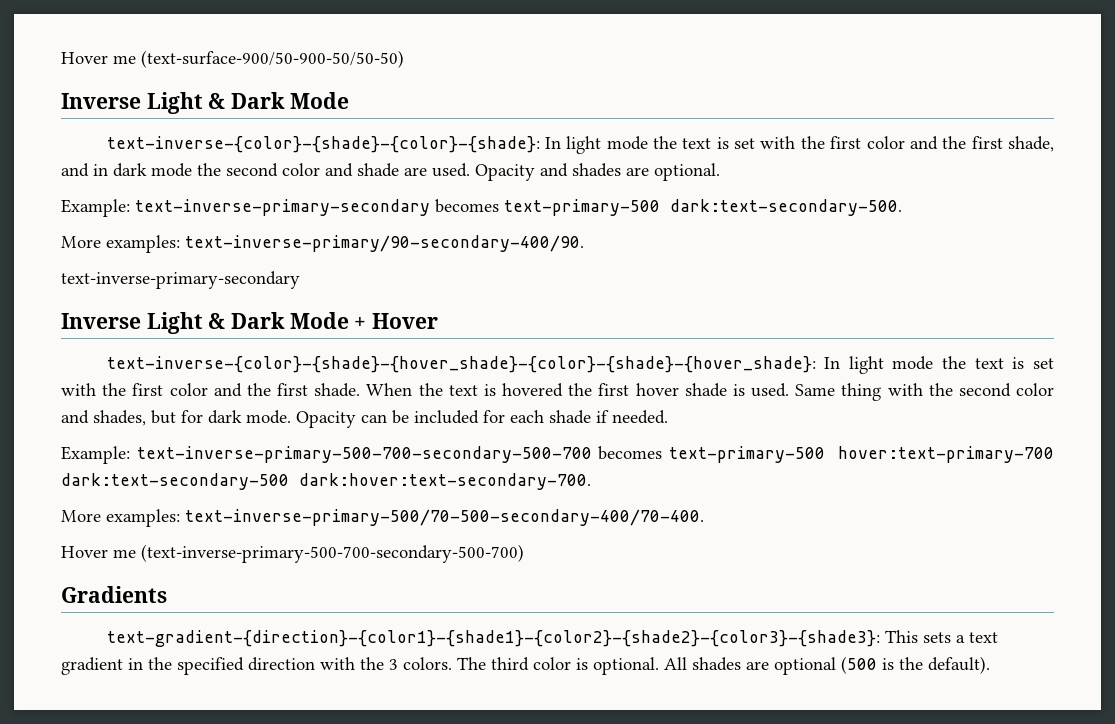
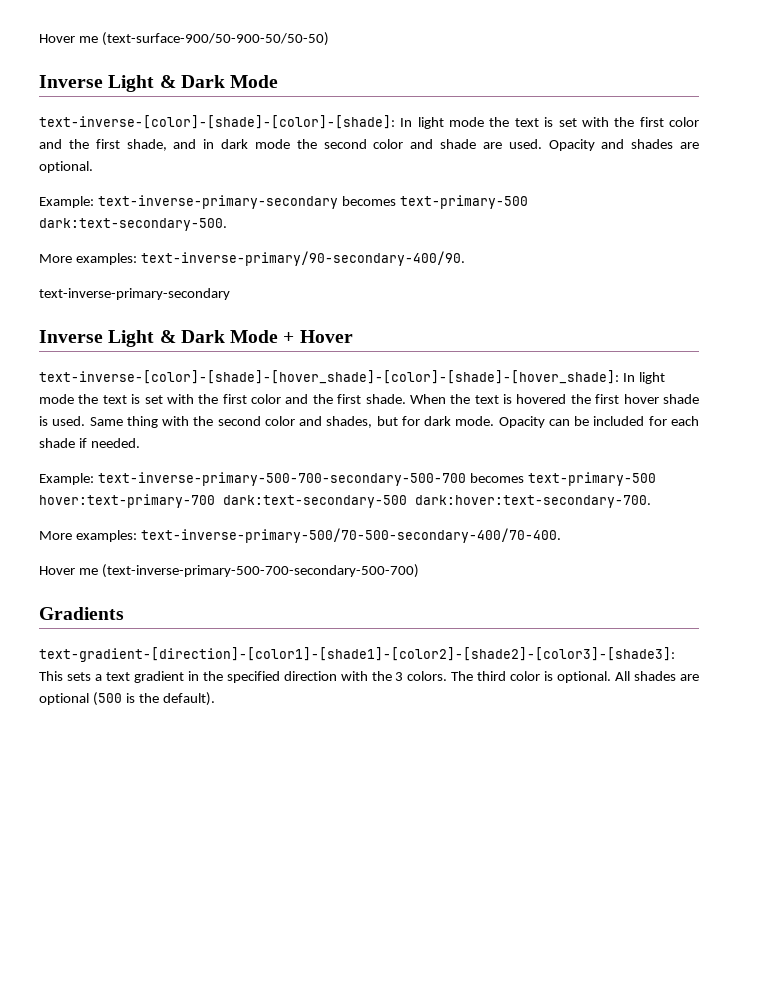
- text-inverse-{color}-{shade}-{color}-{shade}: In light mode the text is set with the first color and the first shade, and in dark mode the second color and shade are used.
+ text-inverse-[color]-[shade]-[color]-[shade]: In light mode the text is set with the first color and the first shade, and in dark mode the second color and shade are used.
- text-inverse-{color}-{shade}-{hover_shade}-{color}-{shade}-{hover_shade}: In light mode the text is set with the first color and the first shade.
+ text-inverse-[color]-[shade]-[hover_shade]-[color]-[shade]-[hover_shade]: In light mode the text is set with the first color and the first shade.
- text-gradient-{direction}-{color1}-{shade1}-{color2}-{shade2}-{color3}-{shade3}: This sets a text gradient in the specified direction with the 3 colors.
+ text-gradient-[direction]-[color1]-[shade1]-[color2]-[shade2]-[color3]-[shade3]: This sets a text gradient in the specified direction with the 3 colors.

